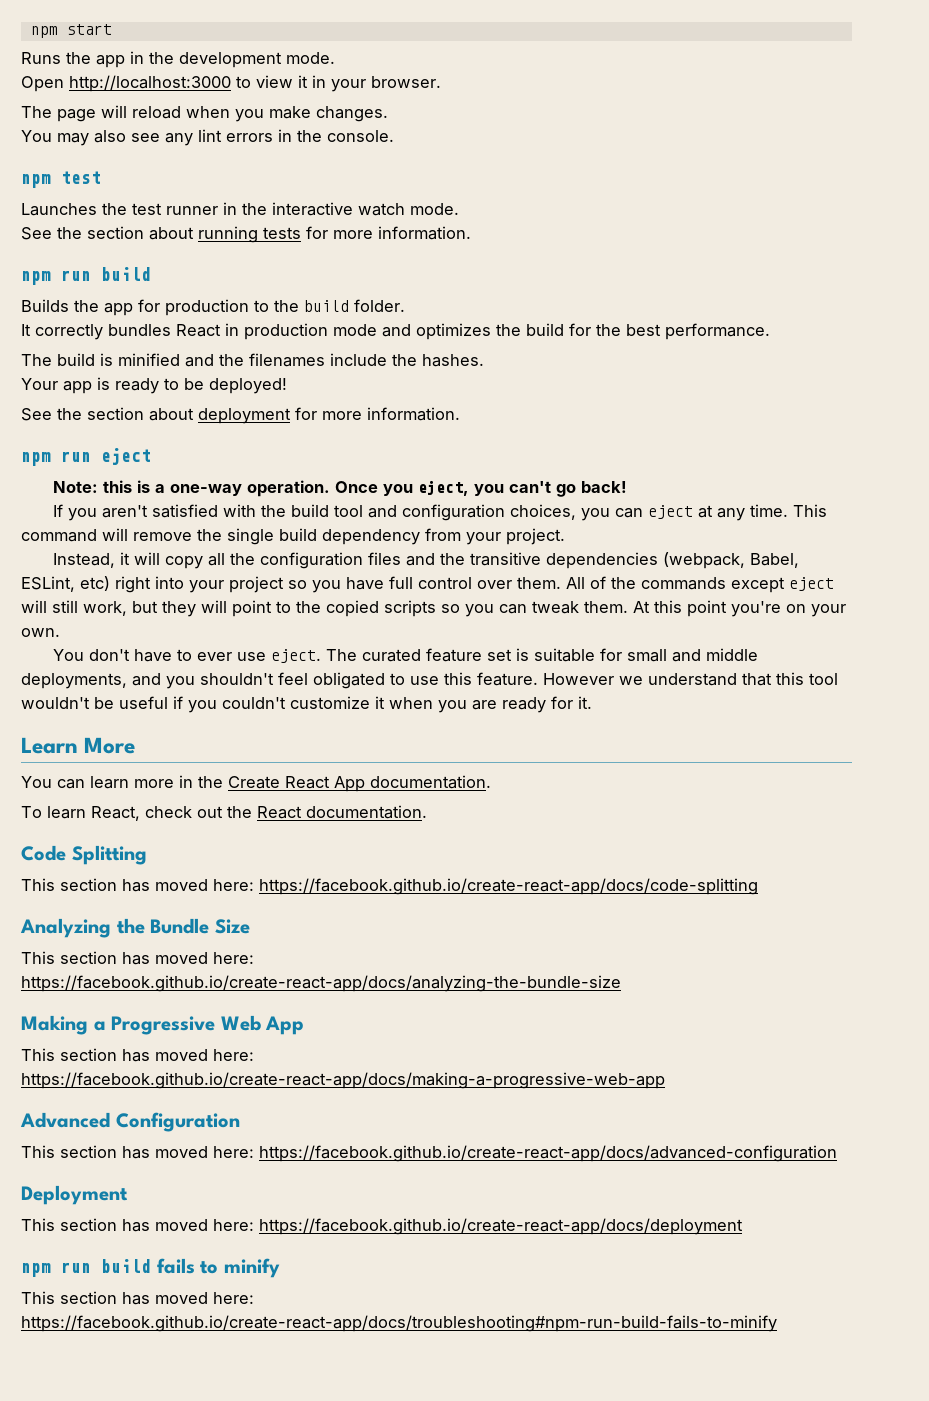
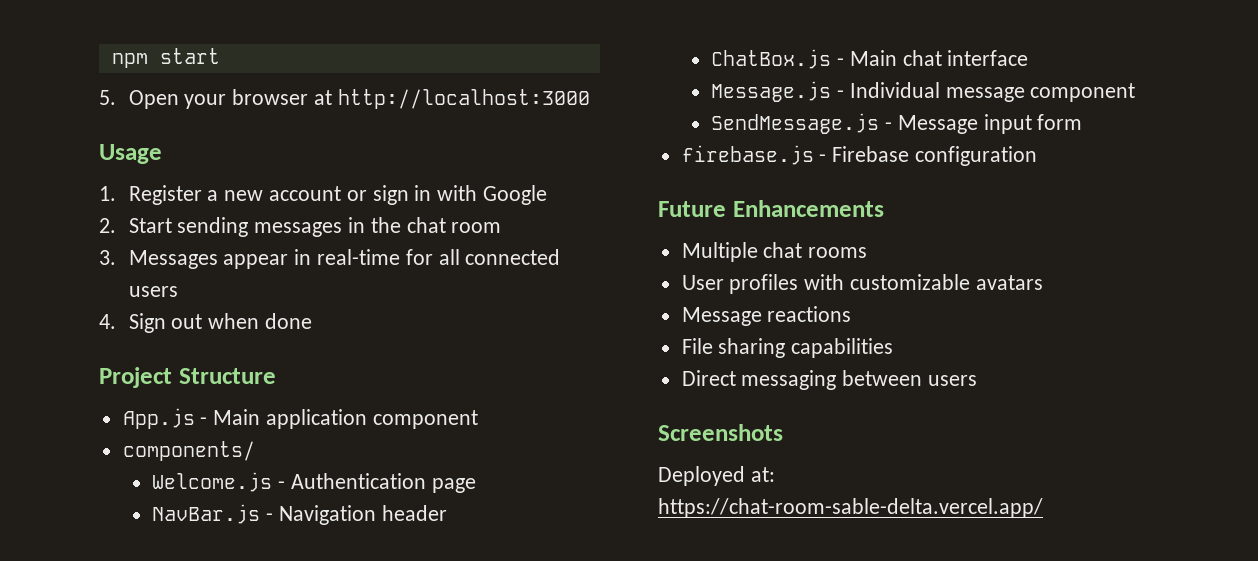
- Runs the app in the development mode.
- Open http://localhost:3000 to view it in your browser.
- The page will reload when you make changes.
- You may also see any lint errors in the console.
- npm test
- Launches the test runner in the interactive watch mode.
- See the section about running tests for more information.
- npm run build
- Builds the app for production to the build folder.
- It correctly bundles React in production mode and optimizes the build for the best performance.
- The build is minified and the filenames include the hashes.
- Your app is ready to be deployed!
- See the section about deployment for more information.
- npm run eject
- Note: this is a one-way operation. Once you eject, you can't go back!
- If you aren't satisfied with the build tool and configuration choices, you can eject at any time. This command will remove the single build dependency from your project.
- Instead, it will copy all the configuration files and the transitive dependencies (webpack, Babel, ESLint, etc) right into your project so you have full control over them. All of the commands except eject will still work, but they will point to the copied scripts so you can tweak them. At this point you're on your own.
- You don't have to ever use eject. The curated feature set is suitable for small and middle deployments, and you shouldn't feel obligated to use this feature. However we understand that this tool wouldn't be useful if you couldn't customize it when you are ready for it.
- Learn More
- You can learn more in the Create React App documentation.
- To learn React, check out the React documentation.
- Code Splitting
- This section has moved here: https://facebook.github.io/create-react-app/docs/code-splitting
- Analyzing the Bundle Size
- This section has moved here: https://facebook.github.io/create-react-app/docs/analyzing-the-bundle-size
- Making a Progressive Web App
- This section has moved here: https://facebook.github.io/create-react-app/docs/making-a-progressive-web-app
- Advanced Configuration
- This section has moved here: https://facebook.github.io/create-react-app/docs/advanced-configuration
- Deployment
- This section has moved here: https://facebook.github.io/create-react-app/docs/deployment
- npm run build fails to minify
- This section has moved here: https://facebook.github.io/create-react-app/docs/troubleshooting#npm-run-build-fails-to-minify
+ 5. Open your browser at http://localhost:3000
+ Usage
+ 1. Register a new account or sign in with Google
+ 2. Start sending messages in the chat room
+ 3. Messages appear in real-time for all connected users
+ 4. Sign out when done
+ Project Structure
+ App.js - Main application component
+ components/
+ Welcome.js - Authentication page
+ NavBar.js - Navigation header
+ ChatBox.js - Main chat interface
+ Message.js - Individual message component
+ SendMessage.js - Message input form
+ firebase.js - Firebase configuration
+ Future Enhancements
+ Multiple chat rooms
+ User profiles with customizable avatars
+ Message reactions
+ File sharing capabilities
+ Direct messaging between users
+ Screenshots
+ Deployed at: https://chat-room-sable-delta.vercel.app/

